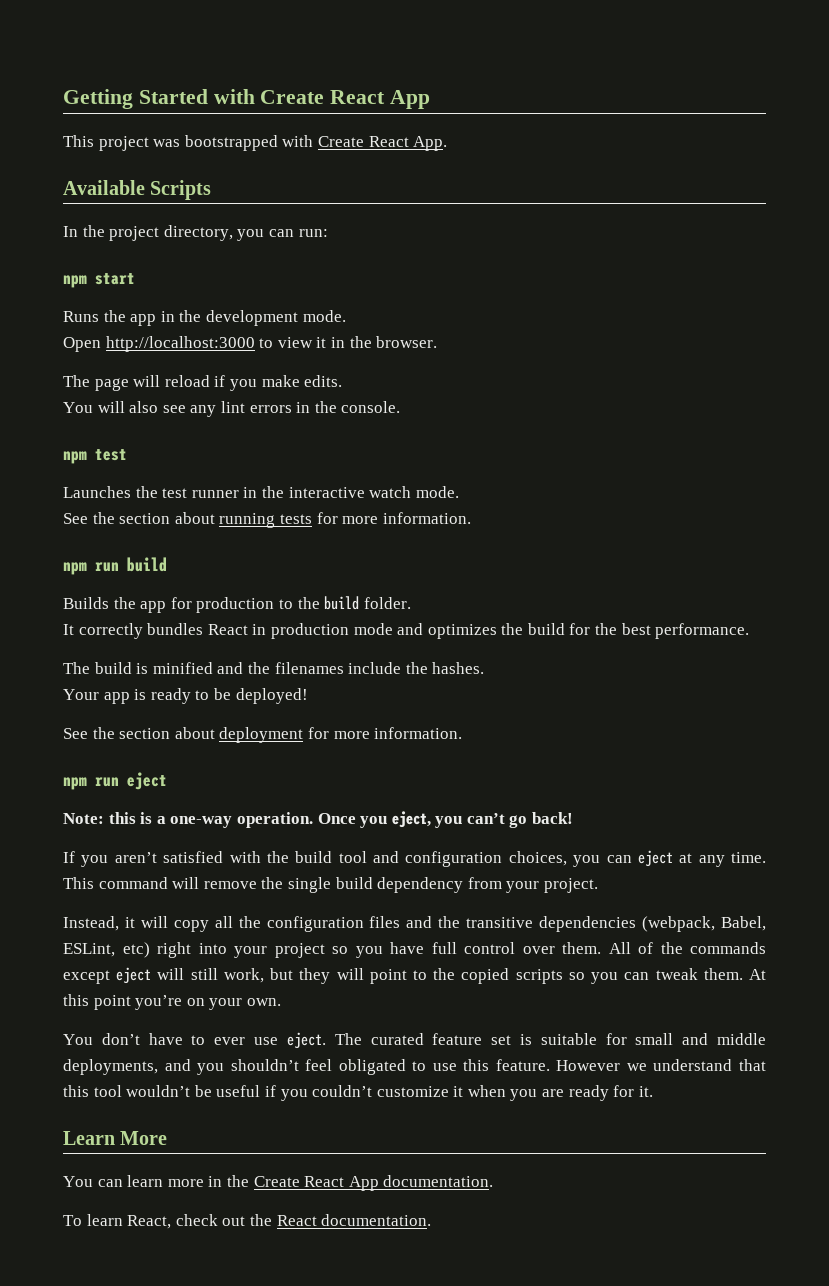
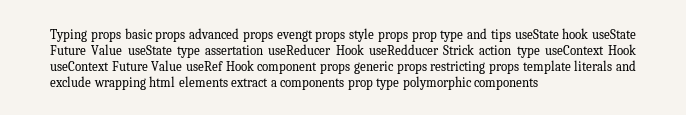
- Getting Started with Create React App
- This project was bootstrapped with Create React App.
- Available Scripts
- In the project directory, you can run:
- npm start
- Runs the app in the development mode.
- Open http://localhost:3000 to view it in the browser.
- The page will reload if you make edits.
- You will also see any lint errors in the console.
- npm test
- Launches the test runner in the interactive watch mode.
- See the section about running tests for more information.
- npm run build
- Builds the app for production to the build folder.
- It correctly bundles React in production mode and optimizes the build for the best performance.
- The build is minified and the filenames include the hashes.
- Your app is ready to be deployed!
- See the section about deployment for more information.
- npm run eject
- Note: this is a one-way operation. Once you eject, you can’t go back!
- If you aren’t satisfied with the build tool and configuration choices, you can eject at any time. This command will remove the single build dependency from your project.
- Instead, it will copy all the configuration files and the transitive dependencies (webpack, Babel, ESLint, etc) right into your project so you have full control over them. All of the commands except eject will still work, but they will point to the copied scripts so you can tweak them. At this point you’re on your own.
- You don’t have to ever use eject. The curated feature set is suitable for small and middle deployments, and you shouldn’t feel obligated to use this feature. However we understand that this tool wouldn’t be useful if you couldn’t customize it when you are ready for it.
- Learn More
- You can learn more in the Create React App documentation.
- To learn React, check out the React documentation.
+ Typing props basic props advanced props evengt props style props prop type and tips useState hook useState Future Value useState type assertation useReducer Hook useRedducer Strick action type useContext Hook useContext Future Value useRef Hook component props generic props restricting props template literals and exclude wrapping html elements extract a components prop type polymorphic components

